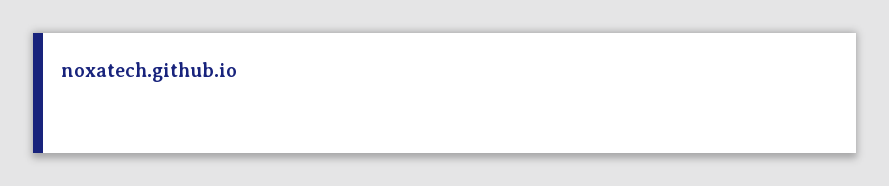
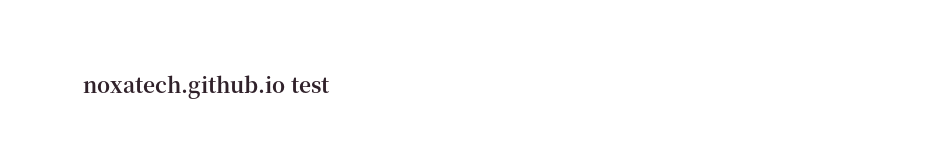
- noxatech.github.io
+ noxatech.github.io test

